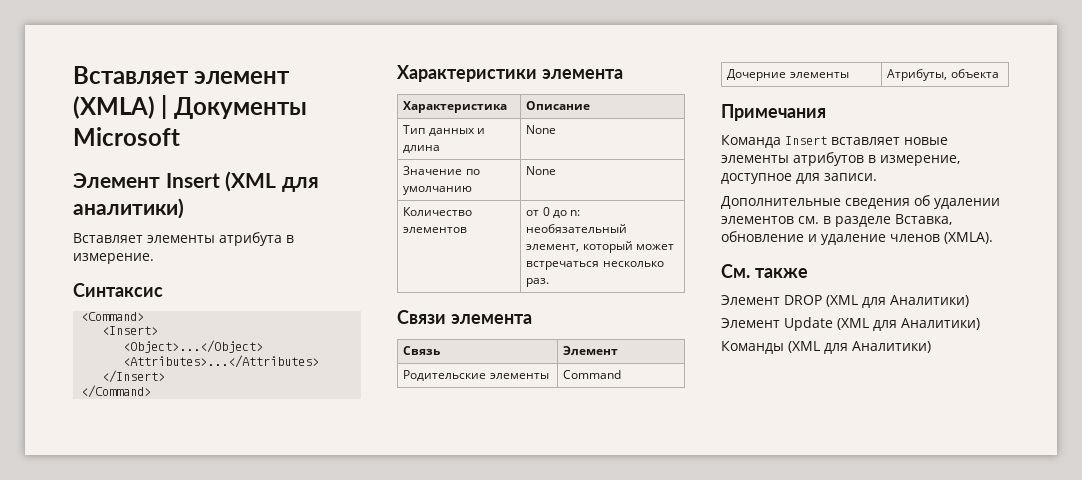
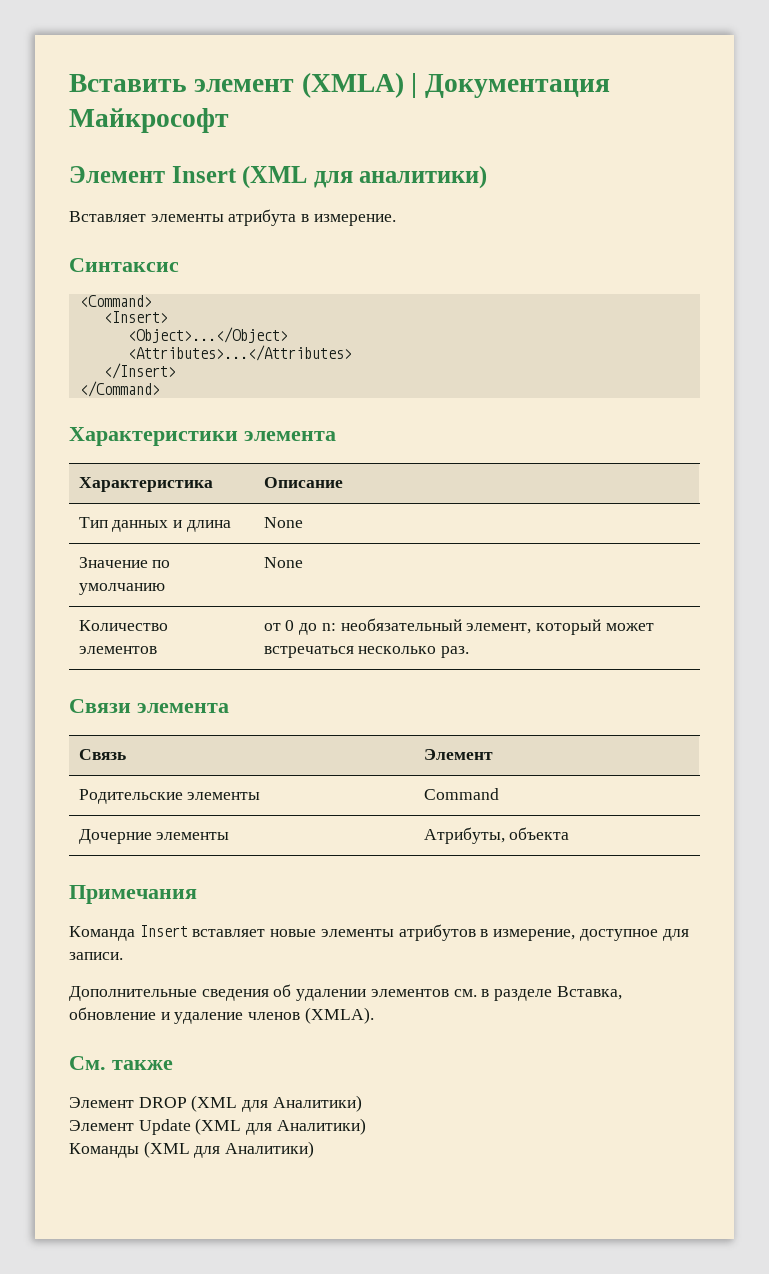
- Вставляет элемент (XMLA) | Документы Microsoft
+ Вставить элемент (XMLA) | Документация Майкрософт

